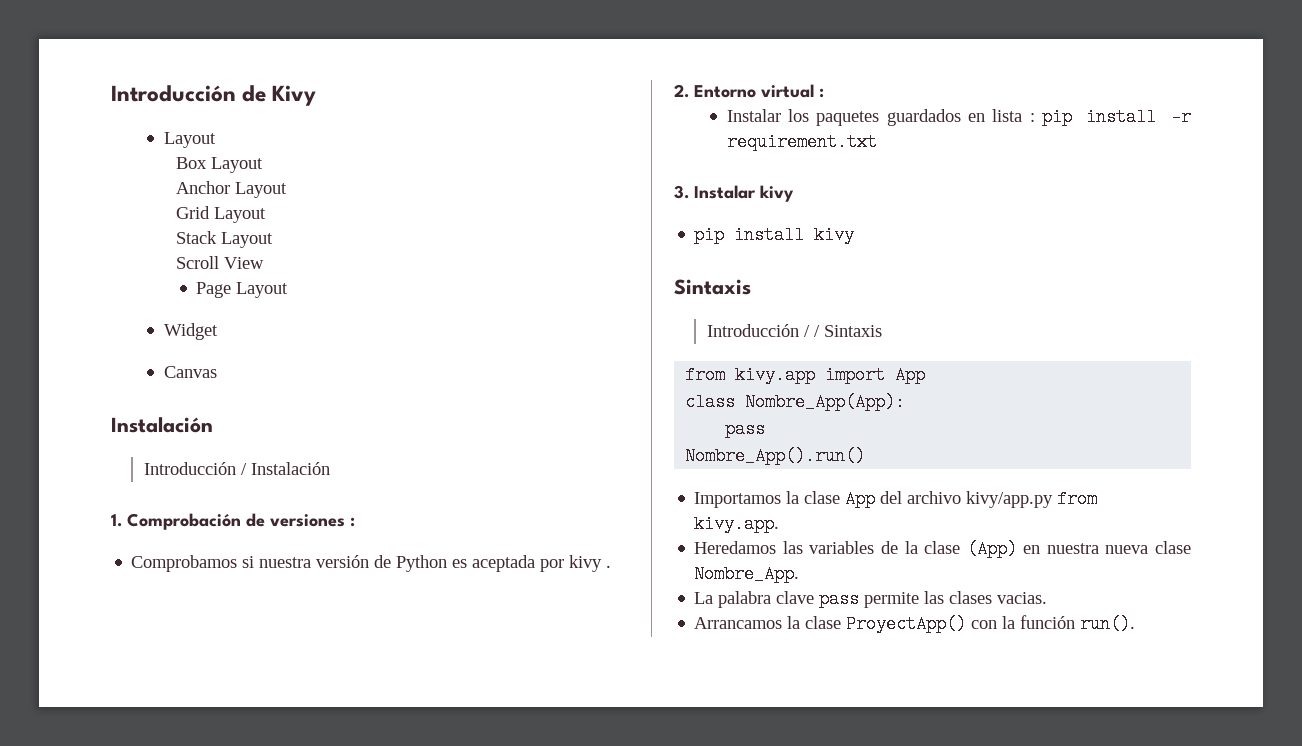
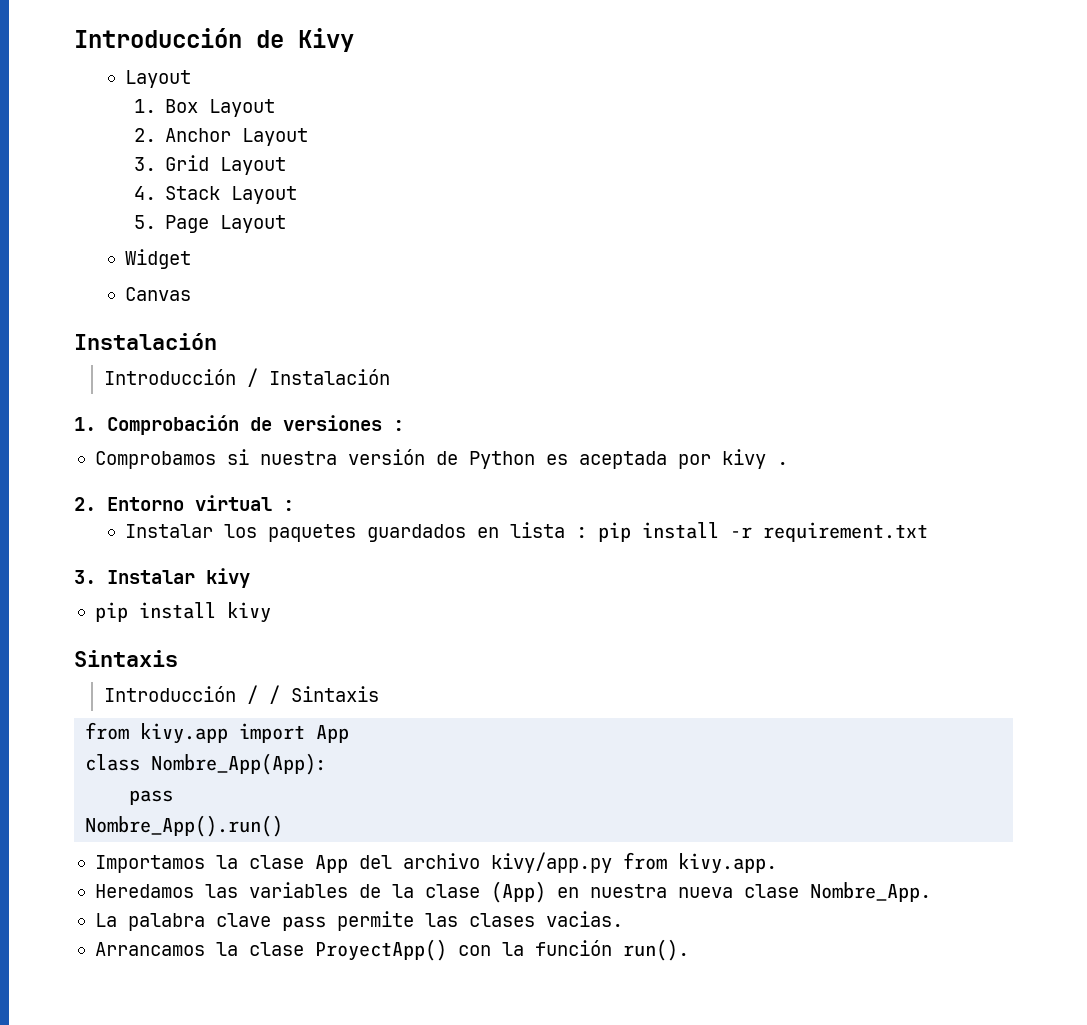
- Box Layout
+ 1. Box Layout
- Anchor Layout
+ 2. Anchor Layout
- Grid Layout
+ 3. Grid Layout
- Stack Layout
+ 4. Stack Layout
- Scroll View
- Page Layout
+ 5. Page Layout

